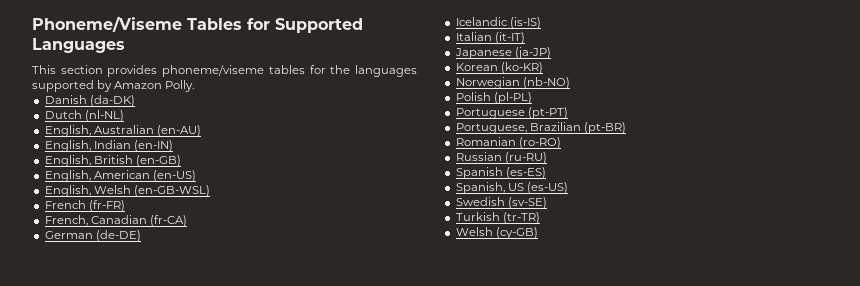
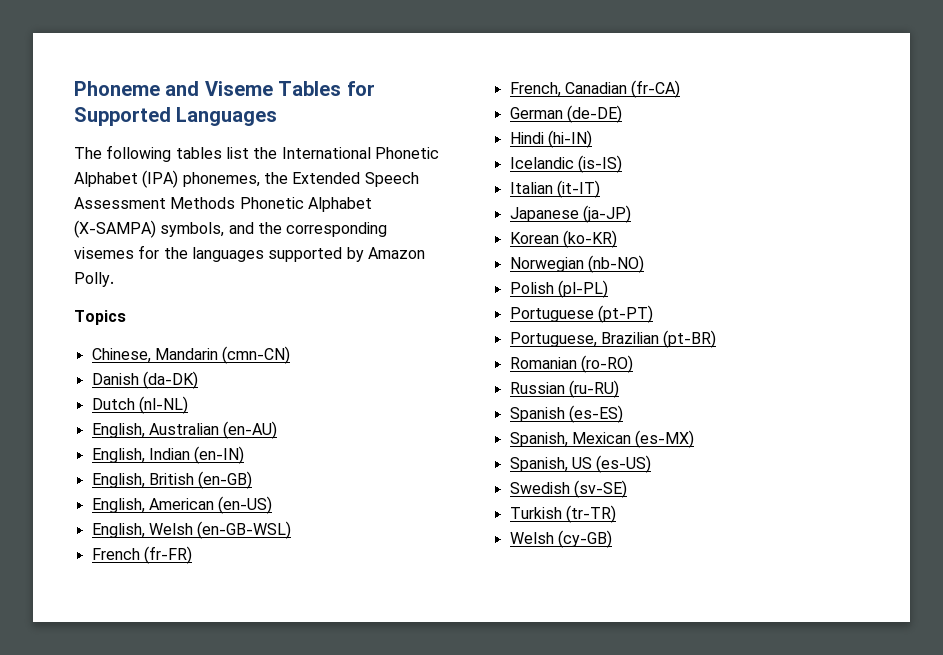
- Phoneme/Viseme Tables for Supported Languages
+ Phoneme and Viseme Tables for Supported Languages
- This section provides phoneme/viseme tables for the languages supported by Amazon Polly.
+ The following tables list the International Phonetic Alphabet (IPA) phonemes, the Extended Speech Assessment Methods Phonetic Alphabet (X-SAMPA) symbols, and the corresponding visemes for the languages supported by Amazon Polly.
+ Topics
+ Chinese, Mandarin (cmn-CN)
+ Hindi (hi-IN)
+ Spanish, Mexican (es-MX)

